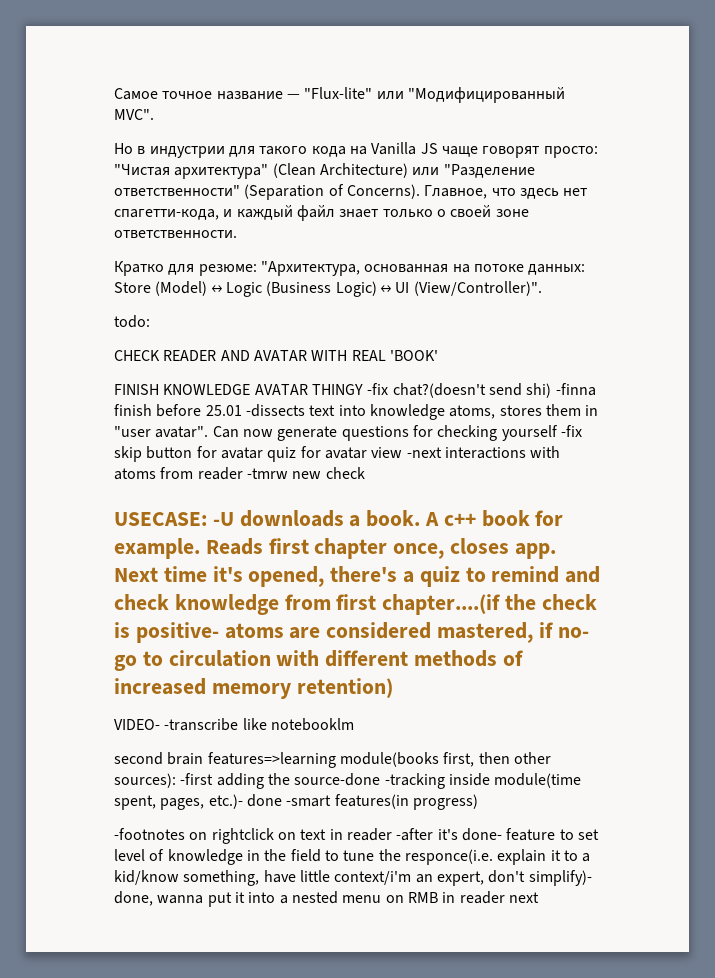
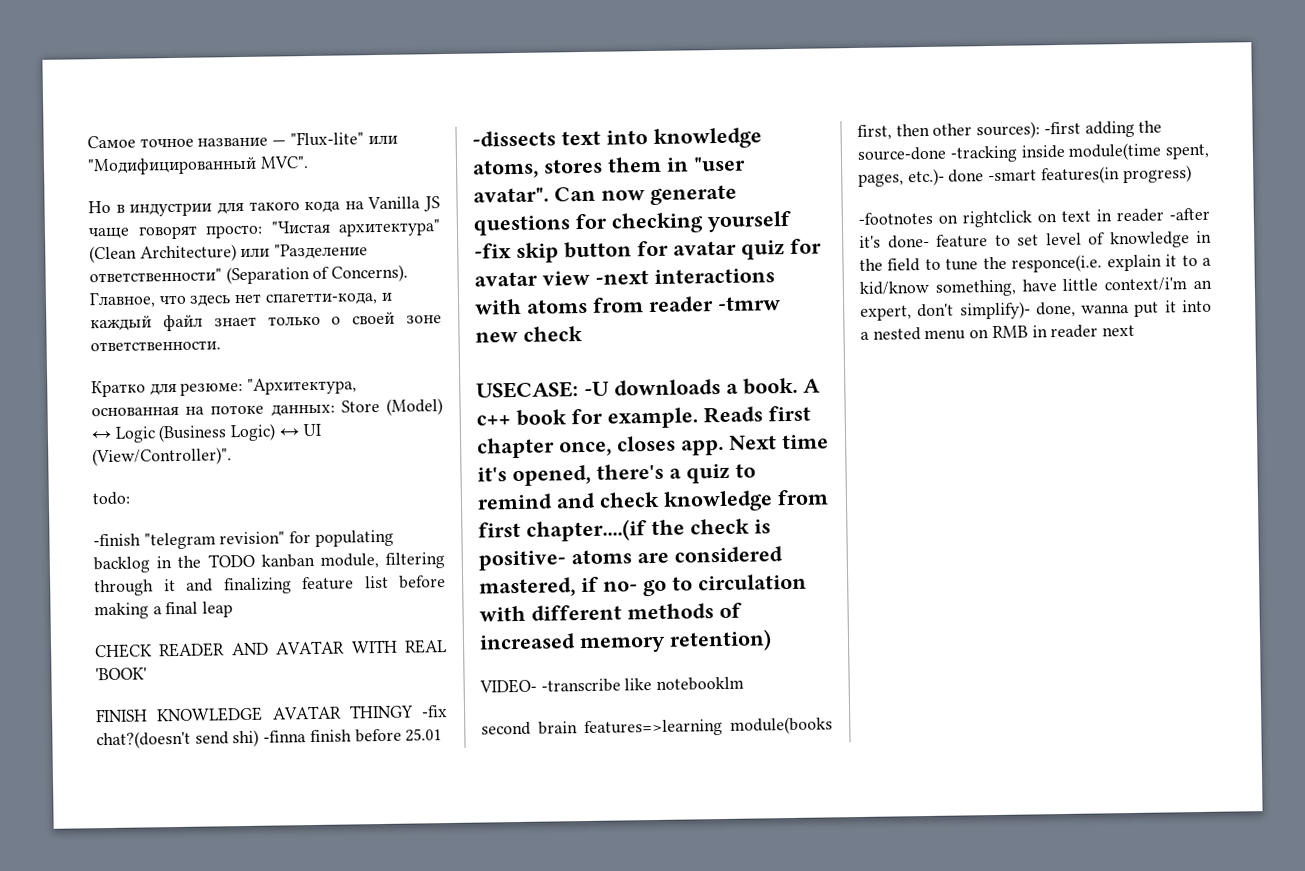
+ -finish "telegram revision" for populating backlog in the TODO kanban module, filtering through it and finalizing feature list before making a final leap
- FINISH KNOWLEDGE AVATAR THINGY -fix chat?(doesn't send shi) -finna finish before 25.01 -dissects text into knowledge atoms, stores them in "user avatar".
+ FINISH KNOWLEDGE AVATAR THINGY -fix chat?(doesn't send shi) -finna finish before 25.01
+ -dissects text into knowledge atoms, stores them in "user avatar".

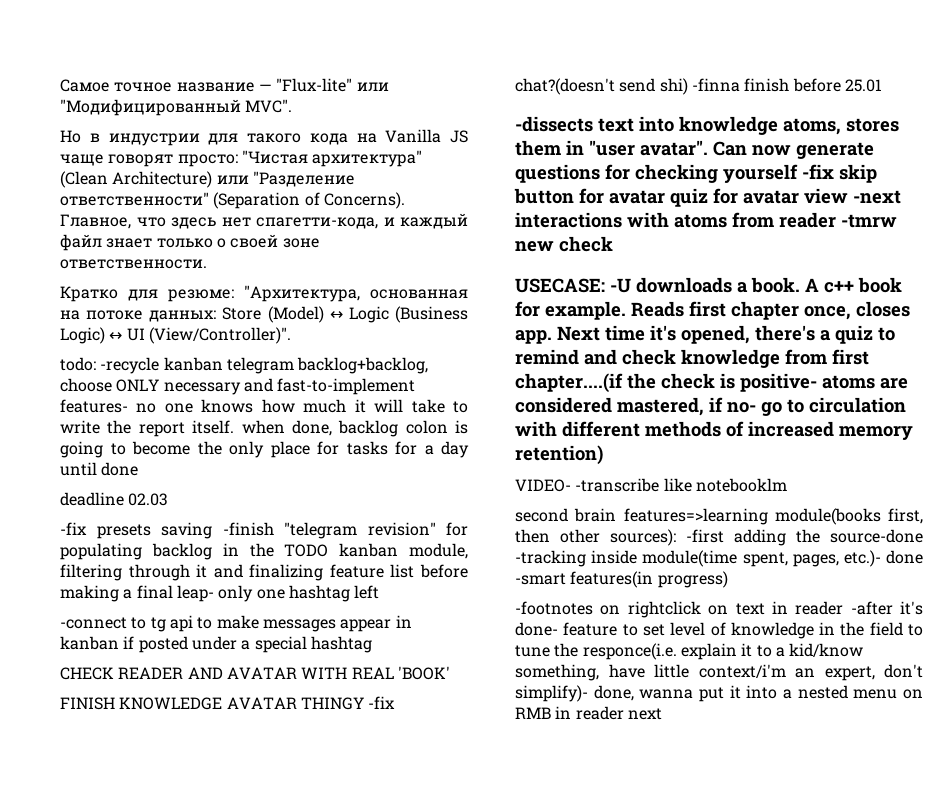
- todo:
- -finish "telegram revision" for populating backlog in the TODO kanban module, filtering through it and finalizing feature list before making a final leap
+ todo: -recycle kanban telegram backlog+backlog, choose ONLY necessary and fast-to-implement features- no one knows how much it will take to write the report itself. when done, backlog colon is going to become the only place for tasks for a day until done
+ deadline 02.03
+ -fix presets saving -finish "telegram revision" for populating backlog in the TODO kanban module, filtering through it and finalizing feature list before making a final leap- only one hashtag left
+ -connect to tg api to make messages appear in kanban if posted under a special hashtag

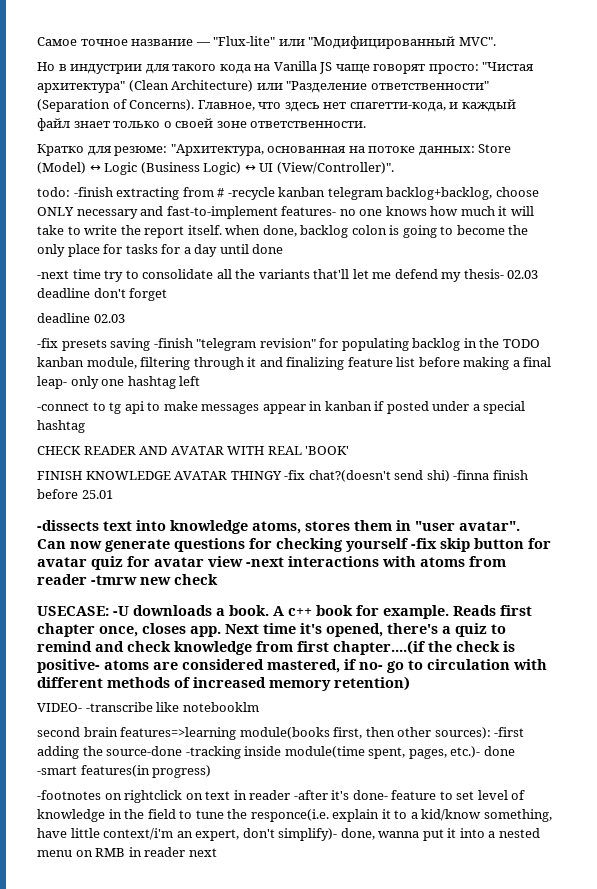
- todo: -recycle kanban telegram backlog+backlog, choose ONLY necessary and fast-to-implement features- no one knows how much it will take to write the report itself. when done, backlog colon is going to become the only place for tasks for a day until done
+ todo: -finish extracting from # -recycle kanban telegram backlog+backlog, choose ONLY necessary and fast-to-implement features- no one knows how much it will take to write the report itself. when done, backlog colon is going to become the only place for tasks for a day until done
+ -next time try to consolidate all the variants that'll let me defend my thesis- 02.03 deadline don't forget

